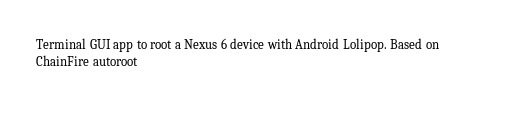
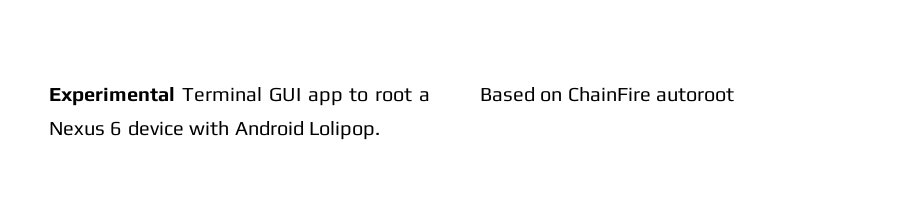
- Terminal GUI app to root a Nexus 6 device with Android Lolipop.
+ Experimental Terminal GUI app to root a Nexus 6 device with Android Lolipop.

